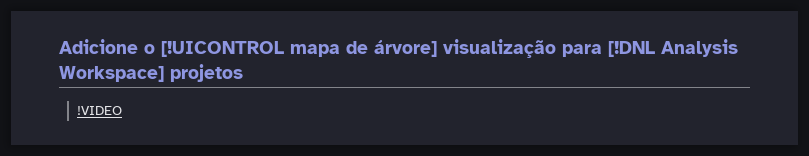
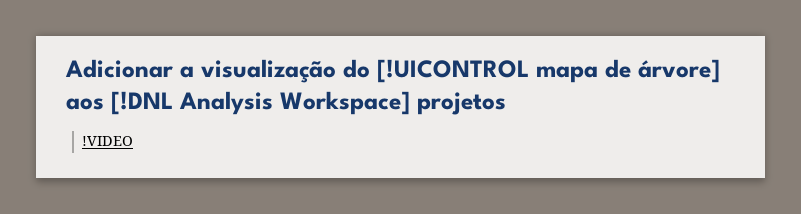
- Adicione o [!UICONTROL mapa de árvore] visualização para [!DNL Analysis Workspace] projetos
+ Adicionar a visualização do [!UICONTROL mapa de árvore] aos [!DNL Analysis Workspace] projetos

